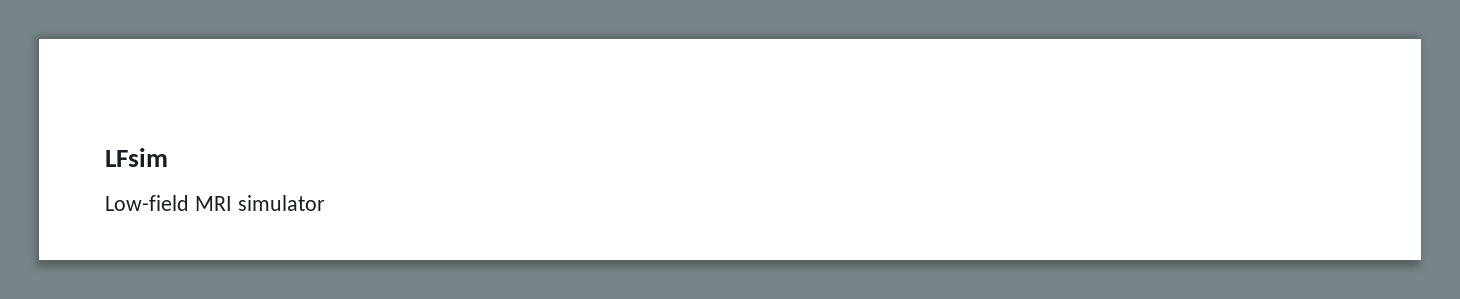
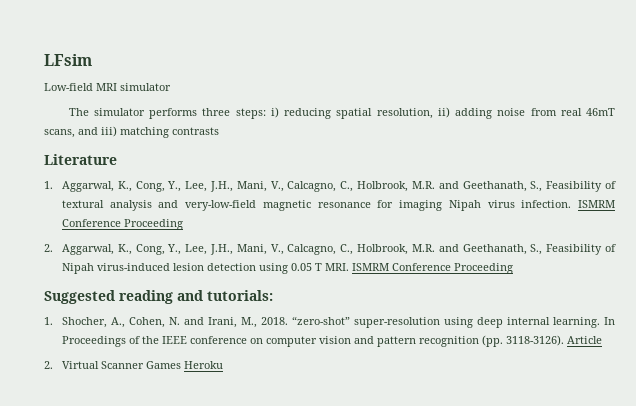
+ The simulator performs three steps: i) reducing spatial resolution, ii) adding noise from real 46mT scans, and iii) matching contrasts
+ Literature
+ 1. Aggarwal, K., Cong, Y., Lee, J.H., Mani, V., Calcagno, C., Holbrook, M.R. and Geethanath, S., Feasibility of textural analysis and very-low-field magnetic resonance for imaging Nipah virus infection. ISMRM Conference Proceeding
+ 2. Aggarwal, K., Cong, Y., Lee, J.H., Mani, V., Calcagno, C., Holbrook, M.R. and Geethanath, S., Feasibility of Nipah virus-induced lesion detection using 0.05 T MRI. ISMRM Conference Proceeding
+ Suggested reading and tutorials:
+ 1. Shocher, A., Cohen, N. and Irani, M., 2018. “zero-shot” super-resolution using deep internal learning. In Proceedings of the IEEE conference on computer vision and pattern recognition (pp. 3118-3126). Article
+ 2. Virtual Scanner Games Heroku

